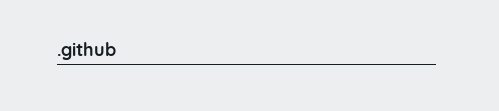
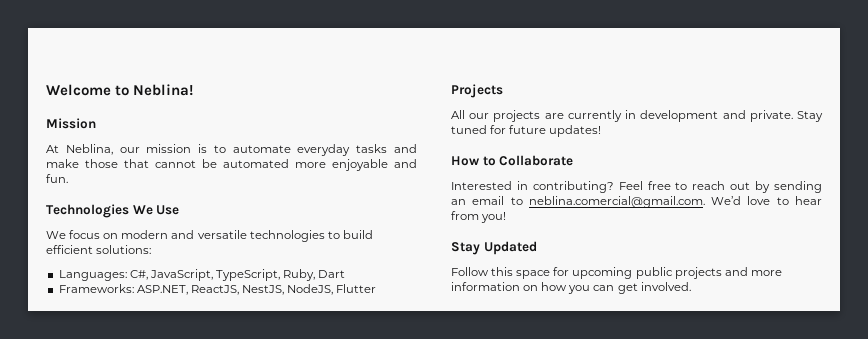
- .github
+ Welcome to Neblina!
+ Mission
+ At Neblina, our mission is to automate everyday tasks and make those that cannot be automated more enjoyable and fun.
+ Technologies We Use
+ We focus on modern and versatile technologies to build efficient solutions:
+ Languages: C#, JavaScript, TypeScript, Ruby, Dart
+ Frameworks: ASP.NET, ReactJS, NestJS, NodeJS, Flutter
+ Projects
+ All our projects are currently in development and private. Stay tuned for future updates!
+ How to Collaborate
+ Interested in contributing? Feel free to reach out by sending an email to neblina.comercial@gmail.com. We’d love to hear from you!
+ Stay Updated
+ Follow this space for upcoming public projects and more information on how you can get involved.

